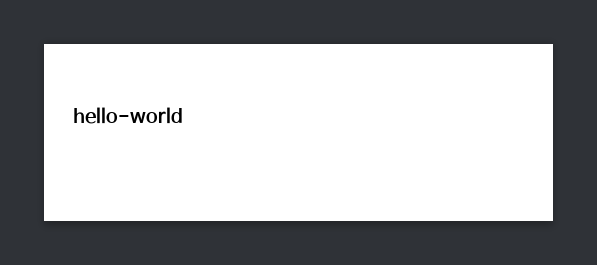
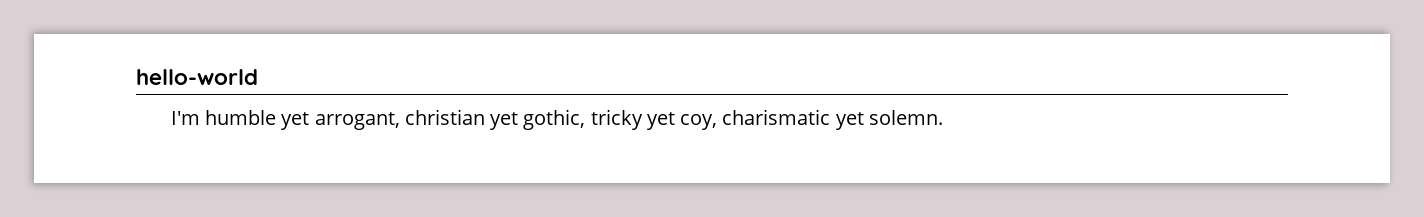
+ I'm humble yet arrogant, christian yet gothic, tricky yet coy, charismatic yet solemn.

